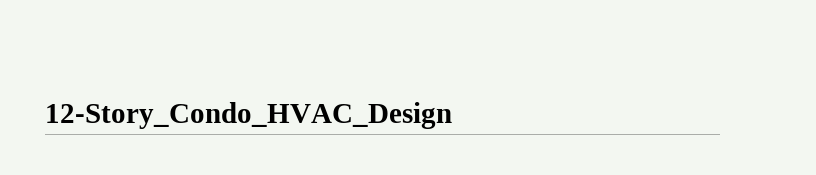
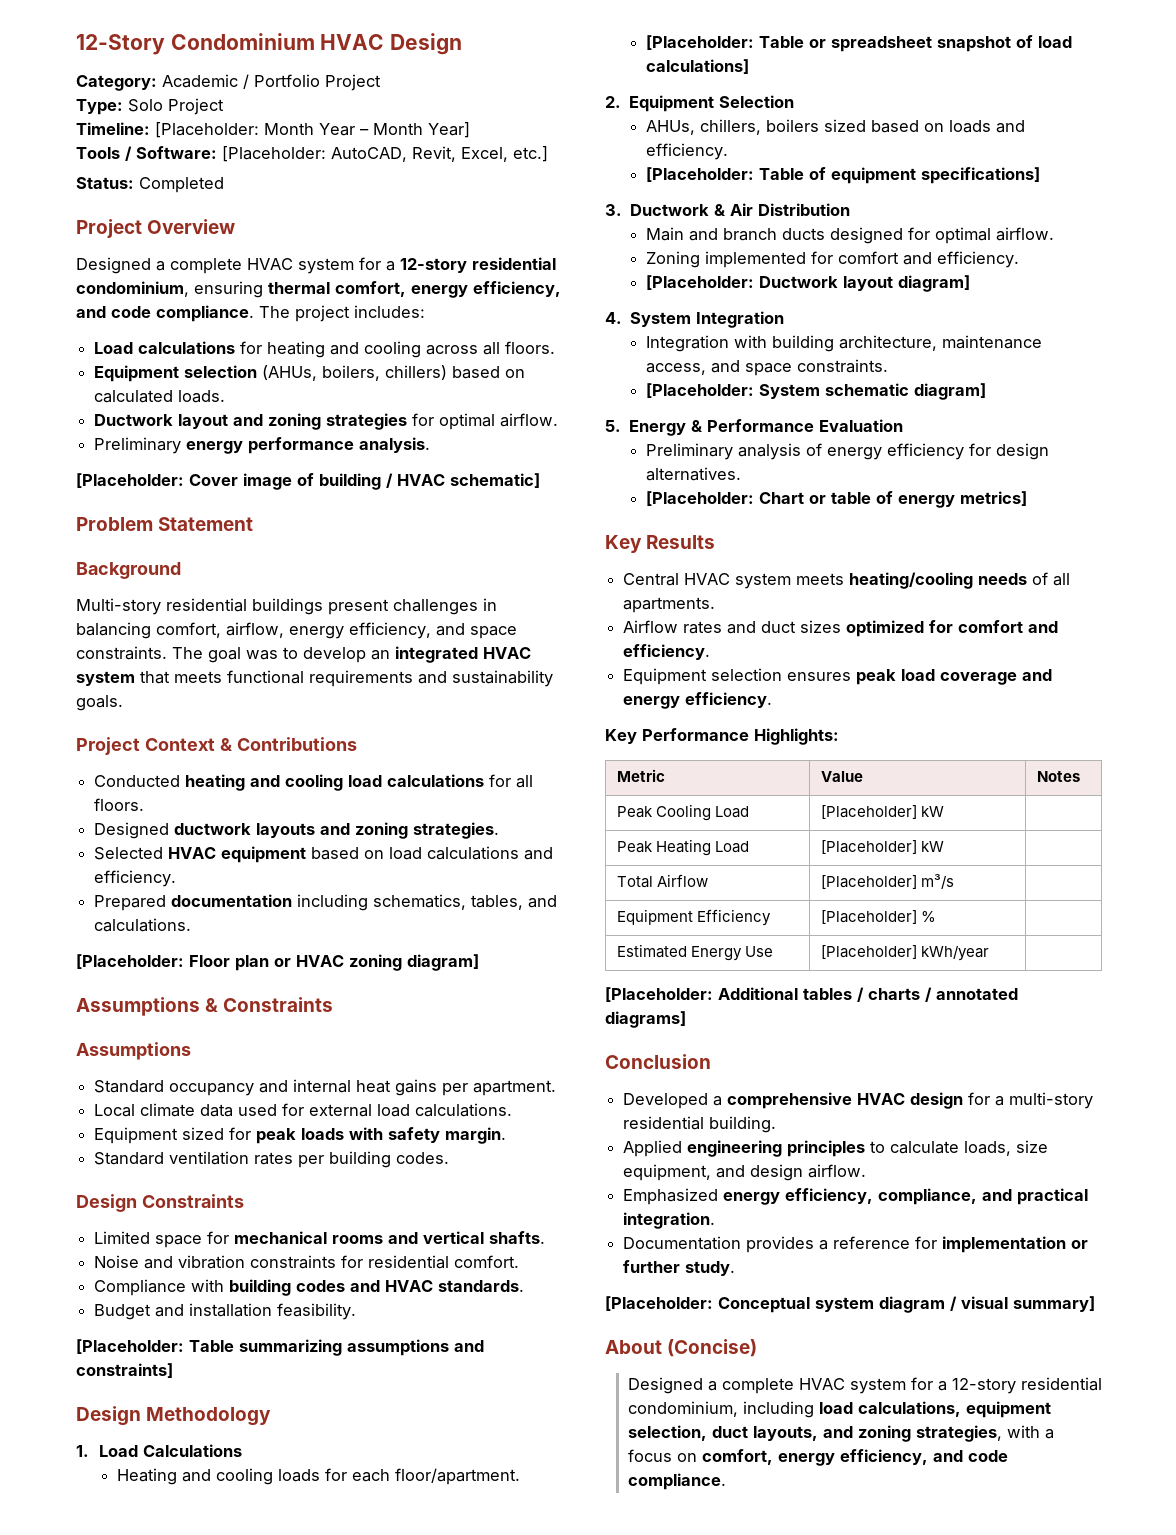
- 12-Story_Condo_HVAC_Design
+ 12-Story Condominium HVAC Design
+ Category: Academic / Portfolio Project
+ Type: Solo Project
+ Timeline: [Placeholder: Month Year – Month Year]
+ Tools / Software: [Placeholder: AutoCAD, Revit, Excel, etc.]
+ Status: Completed
+ Project Overview
+ Designed a complete HVAC system for a 12-story residential condominium, ensuring thermal comfort, energy efficiency, and code compliance. The project includes:
+ Load calculations for heating and cooling across all floors.
+ Equipment selection (AHUs, boilers, chillers) based on calculated loads.
+ Ductwork layout and zoning strategies for optimal airflow.
+ Preliminary energy performance analysis.
+ [Placeholder: Cover image of building / HVAC schematic]
+ Problem Statement
+ Background
+ Multi-story residential buildings present challenges in balancing comfort, airflow, energy efficiency, and space constraints. The goal was to develop an integrated HVAC system that meets functional requirements and sustainability goals.
+ Project Context & Contributions
+ Conducted heating and cooling load calculations for all floors.
+ Designed ductwork layouts and zoning strategies.
+ Selected HVAC equipment based on load calculations and efficiency.
+ Prepared documentation including schematics, tables, and calculations.
+ [Placeholder: Floor plan or HVAC zoning diagram]
+ Assumptions & Constraints
+ Assumptions
+ Standard occupancy and internal heat gains per apartment.
+ Local climate data used for external load calculations.
+ Equipment sized for peak loads with safety margin.
+ Standard ventilation rates per building codes.
+ Design Constraints
+ Limited space for mechanical rooms and vertical shafts.
+ Noise and vibration constraints for residential comfort.
+ Compliance with building codes and HVAC standards.
+ Budget and installation feasibility.
+ [Placeholder: Table summarizing assumptions and constraints]
+ Design Methodology
+ 1. Load Calculations
+ Heating and cooling loads for each floor/apartment.
+ [Placeholder: Table or spreadsheet snapshot of load calculations]
+ 2. Equipment Selection
+ AHUs, chillers, boilers sized based on loads and efficiency.
+ [Placeholder: Table of equipment specifications]
+ 3. Ductwork & Air Distribution
+ Main and branch ducts designed for optimal airflow.
+ Zoning implemented for comfort and efficiency.
+ [Placeholder: Ductwork layout diagram]
+ 4. System Integration
+ Integration with building architecture, maintenance access, and space constraints.
+ [Placeholder: System schematic diagram]
+ 5. Energy & Performance Evaluation
+ Preliminary analysis of energy efficiency for design alternatives.
+ [Placeholder: Chart or table of energy metrics]
+ Key Results
+ Central HVAC system meets heating/cooling needs of all apartments.
+ Airflow rates and duct sizes optimized for comfort and efficiency.
+ Equipment selection ensures peak load coverage and energy efficiency.
+ Key Performance Highlights:
+ Metric | Value | Notes
+ Peak Cooling Load | [Placeholder] kW |
+ Peak Heating Load | [Placeholder] kW |
+ Total Airflow | [Placeholder] m³/s |
+ Equipment Efficiency | [Placeholder] % |
+ Estimated Energy Use | [Placeholder] kWh/year |
+ [Placeholder: Additional tables / charts / annotated diagrams]
+ Conclusion
+ Developed a comprehensive HVAC design for a multi-story residential building.
+ Applied engineering principles to calculate loads, size equipment, and design airflow.
+ Emphasized energy efficiency, compliance, and practical integration.
+ Documentation provides a reference for implementation or further study.
+ [Placeholder: Conceptual system diagram / visual summary]
+ About (Concise)
+ Designed a complete HVAC system for a 12-story residential condominium, including load calculations, equipment selection, duct layouts, and zoning strategies, with a focus on comfort, energy efficiency, and code compliance.

